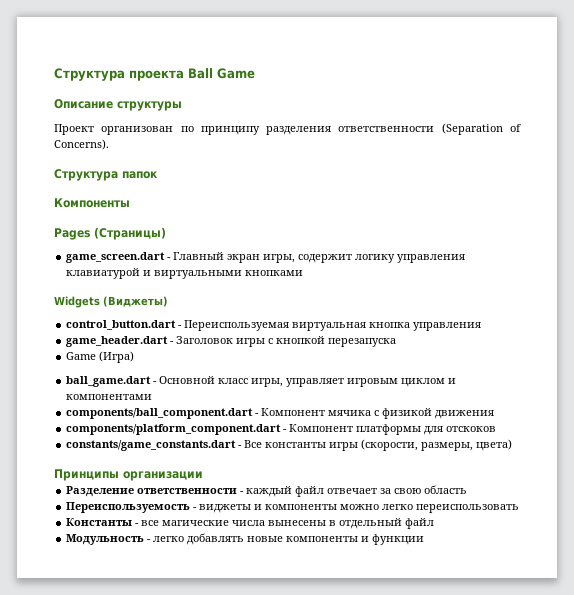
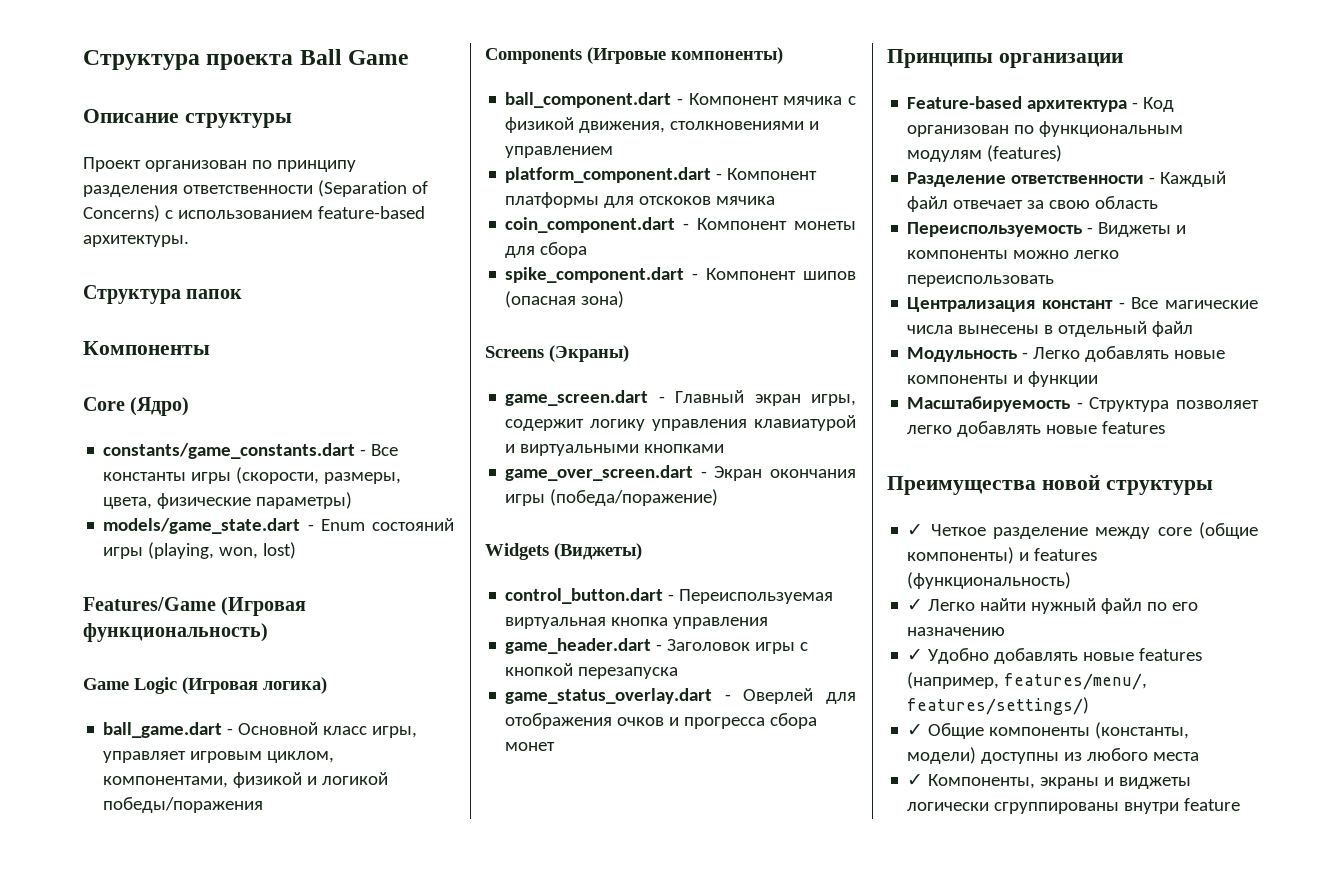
- Проект организован по принципу разделения ответственности (Separation of Concerns).
+ Проект организован по принципу разделения ответственности (Separation of Concerns) с использованием feature-based архитектуры.
  Структура папок
  Компоненты
- Pages (Страницы)
+ Core (Ядро)
+ constants/game_constants.dart - Все константы игры (скорости, размеры, цвета, физические параметры)
+ models/game_state.dart - Enum состояний игры (playing, won, lost)
+ Features/Game (Игровая функциональность)
+ Game Logic (Игровая логика)
+ ball_game.dart - Основной класс игры, управляет игровым циклом, компонентами, физикой и логикой победы/поражения
+ Components (Игровые компоненты)
+ ball_component.dart - Компонент мячика с физикой движения, столкновениями и управлением
+ platform_component.dart - Компонент платформы для отскоков мячика
+ coin_component.dart - Компонент монеты для сбора
+ spike_component.dart - Компонент шипов (опасная зона)
+ Screens (Экраны)
+ game_over_screen.dart - Экран окончания игры (победа/поражение)
- Game (Игра)
- ball_game.dart - Основной класс игры, управляет игровым циклом и компонентами
- components/ball_component.dart - Компонент мячика с физикой движения
- components/platform_component.dart - Компонент платформы для отскоков
- constants/game_constants.dart - Все константы игры (скорости, размеры, цвета)
+ game_status_overlay.dart - Оверлей для отображения очков и прогресса сбора монет
  Принципы организации
+ Feature-based архитектура - Код организован по функциональным модулям (features)
- Разделение ответственности - каждый файл отвечает за свою область
+ Разделение ответственности - Каждый файл отвечает за свою область
- Переиспользуемость - виджеты и компоненты можно легко переиспользовать
+ Переиспользуемость - Виджеты и компоненты можно легко переиспользовать
- Константы - все магические числа вынесены в отдельный файл
+ Централизация констант - Все магические числа вынесены в отдельный файл
- Модульность - легко добавлять новые компоненты и функции
+ Модульность - Легко добавлять новые компоненты и функции
+ Масштабируемость - Структура позволяет легко добавлять новые features
+ Преимущества новой структуры
+ ✓ Четкое разделение между core (общие компоненты) и features (функциональность)
+ ✓ Легко найти нужный файл по его назначению
+ ✓ Удобно добавлять новые features (например, features/menu/, features/settings/)
+ ✓ Общие компоненты (константы, модели) доступны из любого места
+ ✓ Компоненты, экраны и виджеты логически сгруппированы внутри feature

